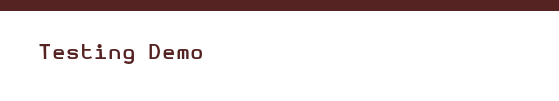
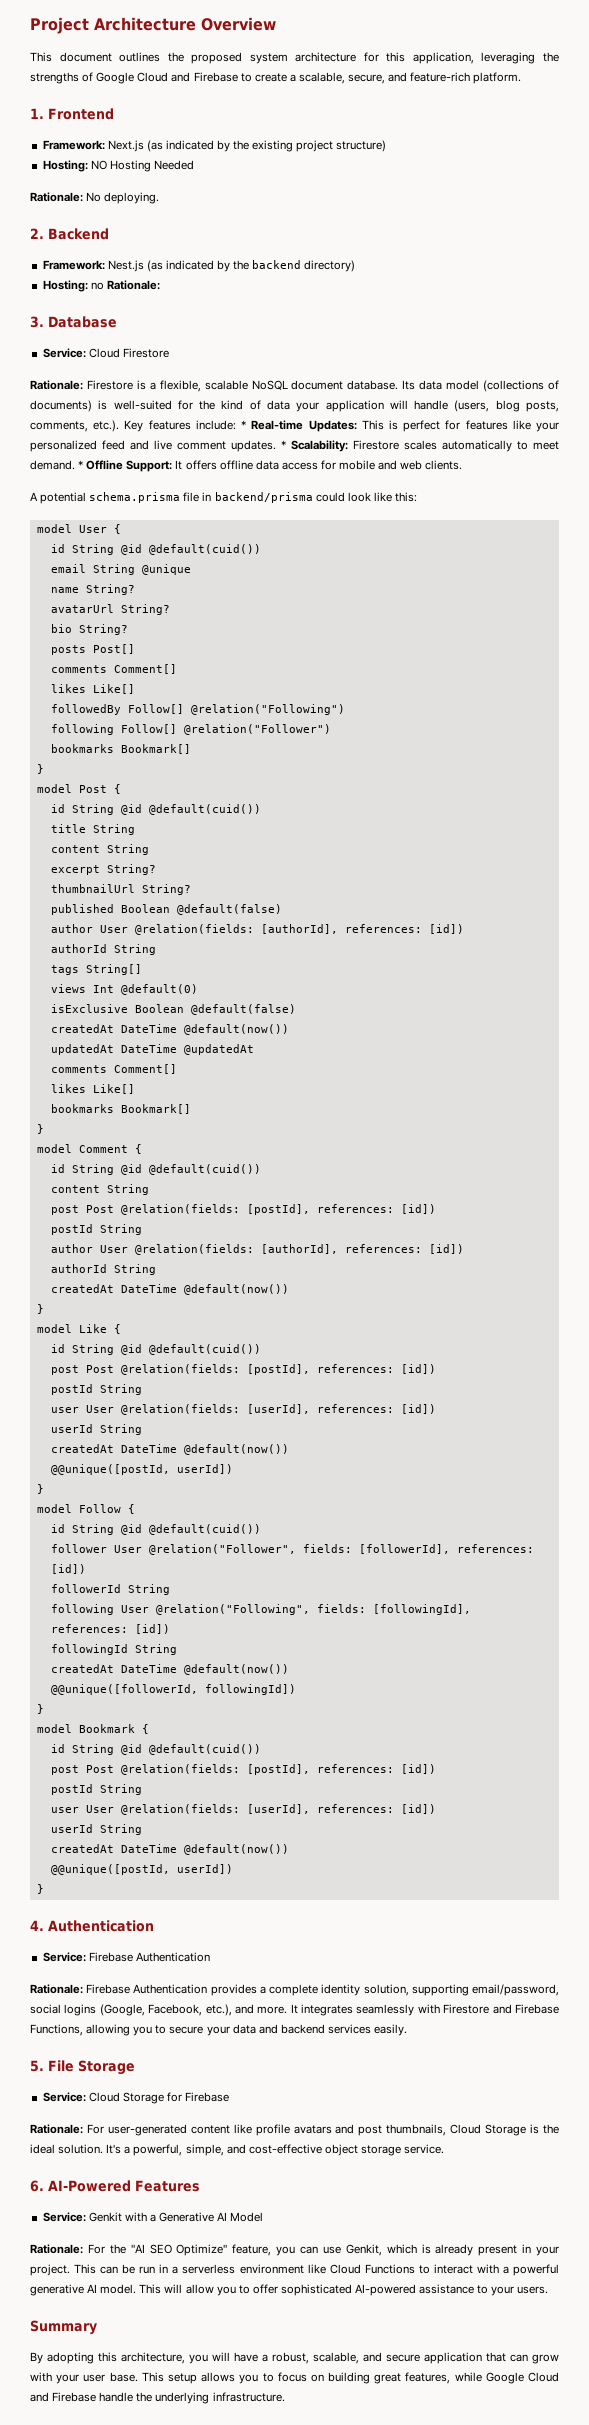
- Testing Demo
+ Project Architecture Overview
+ This document outlines the proposed system architecture for this application, leveraging the strengths of Google Cloud and Firebase to create a scalable, secure, and feature-rich platform.
+ 1. Frontend
+ Framework: Next.js (as indicated by the existing project structure)
+ Hosting: NO Hosting Needed
+ Rationale: No deploying.
+ 2. Backend
+ Framework: Nest.js (as indicated by the backend directory)
+ Hosting: no Rationale:
+ 3. Database
+ Service: Cloud Firestore
+ Rationale: Firestore is a flexible, scalable NoSQL document database. Its data model (collections of documents) is well-suited for the kind of data your application will handle (users, blog posts, comments, etc.). Key features include: * Real-time Updates: This is perfect for features like your personalized feed and live comment updates. * Scalability: Firestore scales automatically to meet demand. * Offline Support: It offers offline data access for mobile and web clients.
+ A potential schema.prisma file in backend/prisma could look like this:
+ model User {
+ id String @id @default(cuid())
+ email String @unique
+ name String?
+ avatarUrl String?
+ bio String?
+ posts Post[]
+ comments Comment[]
+ likes Like[]
+ followedBy Follow[] @relation("Following")
+ following Follow[] @relation("Follower")
+ bookmarks Bookmark[]
+ }
+ model Post {
+ id String @id @default(cuid())
+ title String
+ content String
+ excerpt String?
+ thumbnailUrl String?
+ published Boolean @default(false)
+ author User @relation(fields: [authorId], references: [id])
+ authorId String
+ tags String[]
+ views Int @default(0)
+ isExclusive Boolean @default(false)
+ createdAt DateTime @default(now())
+ updatedAt DateTime @updatedAt
+ comments Comment[]
+ likes Like[]
+ bookmarks Bookmark[]
+ }
+ model Comment {
+ id String @id @default(cuid())
+ content String
+ post Post @relation(fields: [postId], references: [id])
+ postId String
+ author User @relation(fields: [authorId], references: [id])
+ authorId String
+ createdAt DateTime @default(now())
+ }
+ model Like {
+ id String @id @default(cuid())
+ post Post @relation(fields: [postId], references: [id])
+ postId String
+ user User @relation(fields: [userId], references: [id])
+ userId String
+ createdAt DateTime @default(now())
+ @@unique([postId, userId])
+ }
+ model Follow {
+ id String @id @default(cuid())
+ follower User @relation("Follower", fields: [followerId], references: [id])
+ followerId String
+ following User @relation("Following", fields: [followingId], references: [id])
+ followingId String
+ createdAt DateTime @default(now())
+ @@unique([followerId, followingId])
+ }
+ model Bookmark {
+ id String @id @default(cuid())
+ post Post @relation(fields: [postId], references: [id])
+ postId String
+ user User @relation(fields: [userId], references: [id])
+ userId String
+ createdAt DateTime @default(now())
+ @@unique([postId, userId])
+ }
+ 4. Authentication
+ Service: Firebase Authentication
+ Rationale: Firebase Authentication provides a complete identity solution, supporting email/password, social logins (Google, Facebook, etc.), and more. It integrates seamlessly with Firestore and Firebase Functions, allowing you to secure your data and backend services easily.
+ 5. File Storage
+ Service: Cloud Storage for Firebase
+ Rationale: For user-generated content like profile avatars and post thumbnails, Cloud Storage is the ideal solution. It's a powerful, simple, and cost-effective object storage service.
+ 6. AI-Powered Features
+ Service: Genkit with a Generative AI Model
+ Rationale: For the "AI SEO Optimize" feature, you can use Genkit, which is already present in your project. This can be run in a serverless environment like Cloud Functions to interact with a powerful generative AI model. This will allow you to offer sophisticated AI-powered assistance to your users.
+ Summary
+ By adopting this architecture, you will have a robust, scalable, and secure application that can grow with your user base. This setup allows you to focus on building great features, while Google Cloud and Firebase handle the underlying infrastructure.

